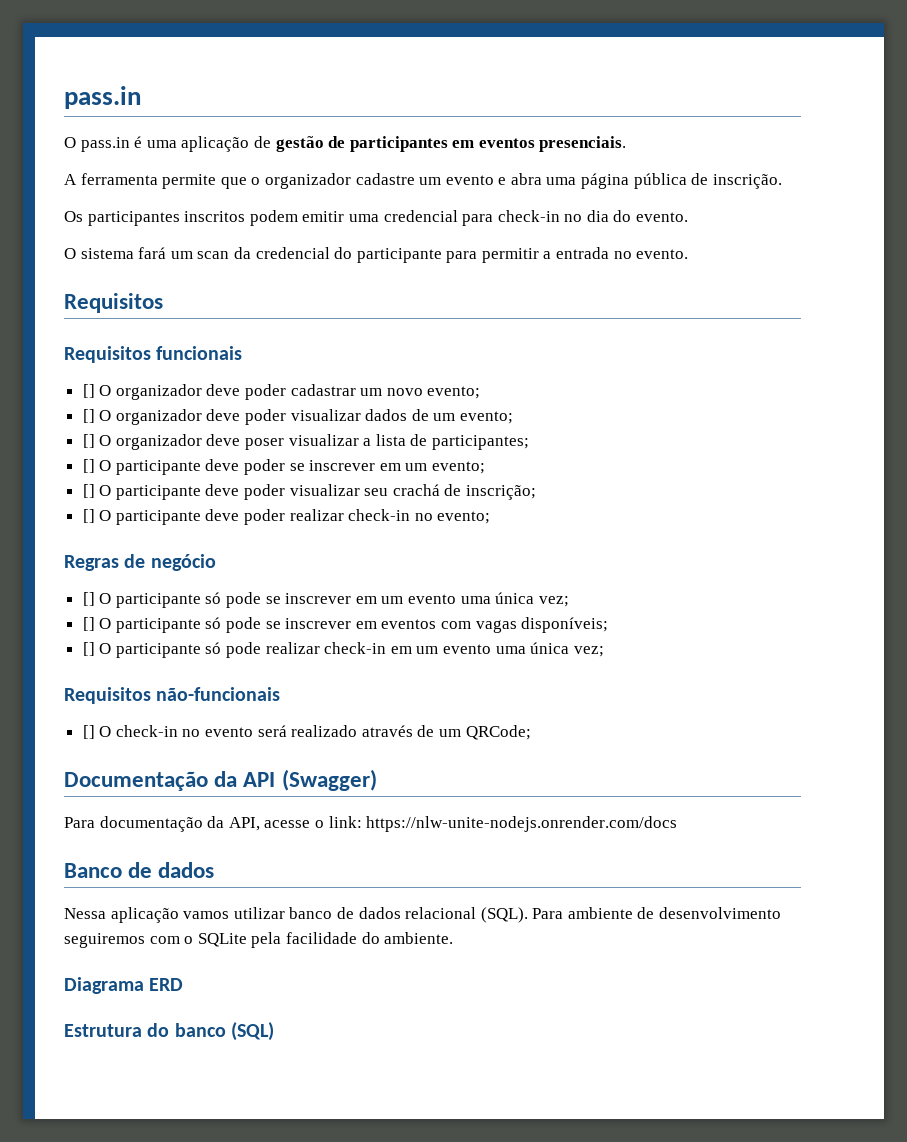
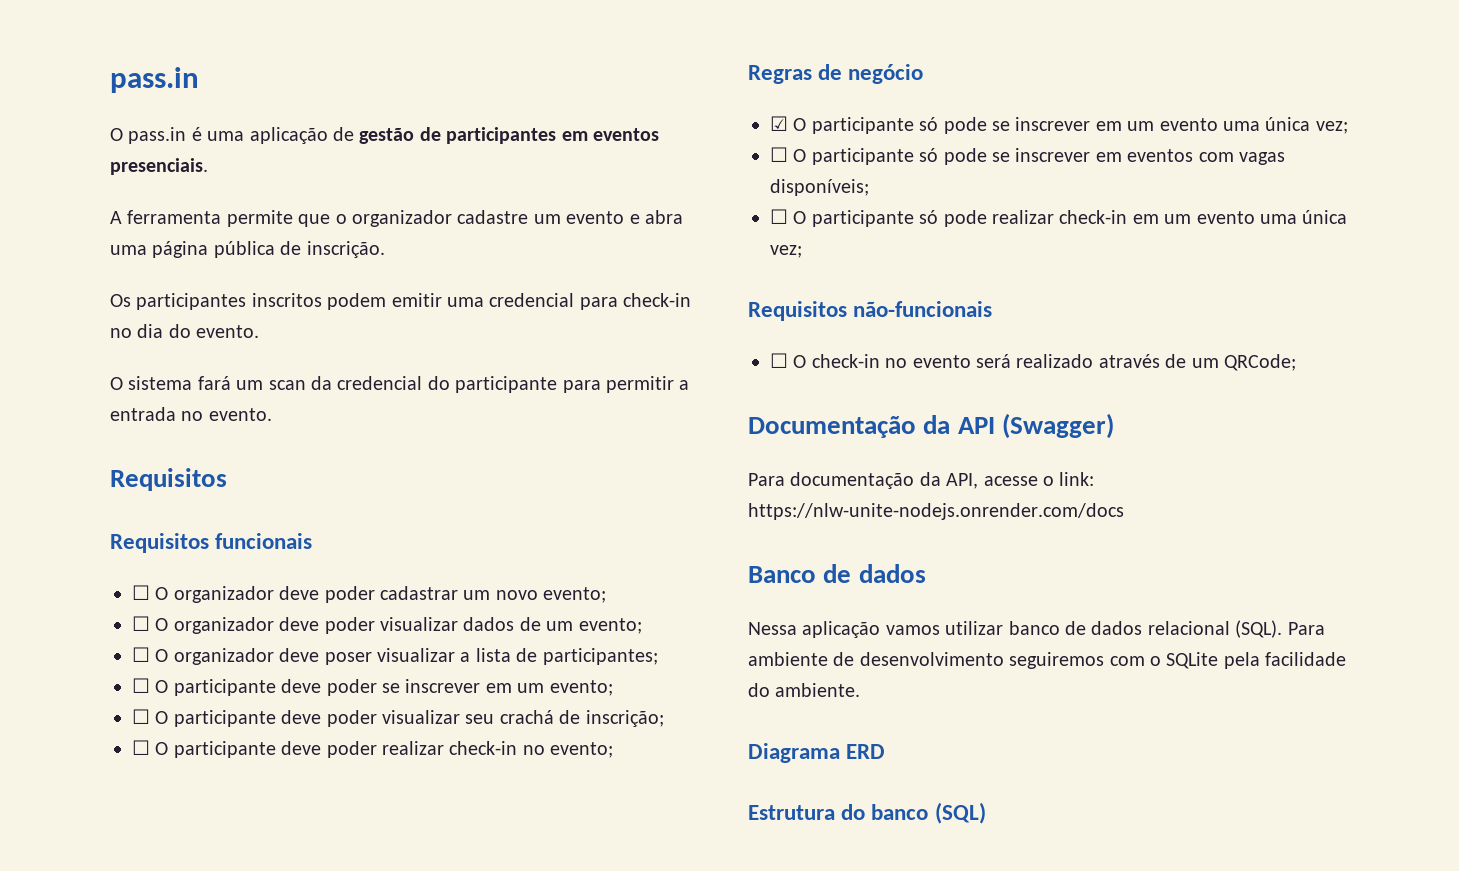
- [] O organizador deve poder cadastrar um novo evento;
+ ☐ O organizador deve poder cadastrar um novo evento;
- [] O organizador deve poder visualizar dados de um evento;
+ ☐ O organizador deve poder visualizar dados de um evento;
- [] O organizador deve poser visualizar a lista de participantes;
+ ☐ O organizador deve poser visualizar a lista de participantes;
- [] O participante deve poder se inscrever em um evento;
+ ☐ O participante deve poder se inscrever em um evento;
- [] O participante deve poder visualizar seu crachá de inscrição;
+ ☐ O participante deve poder visualizar seu crachá de inscrição;
- [] O participante deve poder realizar check-in no evento;
+ ☐ O participante deve poder realizar check-in no evento;
- [] O participante só pode se inscrever em um evento uma única vez;
+ ☑ O participante só pode se inscrever em um evento uma única vez;
- [] O participante só pode se inscrever em eventos com vagas disponíveis;
+ ☐ O participante só pode se inscrever em eventos com vagas disponíveis;
- [] O participante só pode realizar check-in em um evento uma única vez;
+ ☐ O participante só pode realizar check-in em um evento uma única vez;
- [] O check-in no evento será realizado através de um QRCode;
+ ☐ O check-in no evento será realizado através de um QRCode;

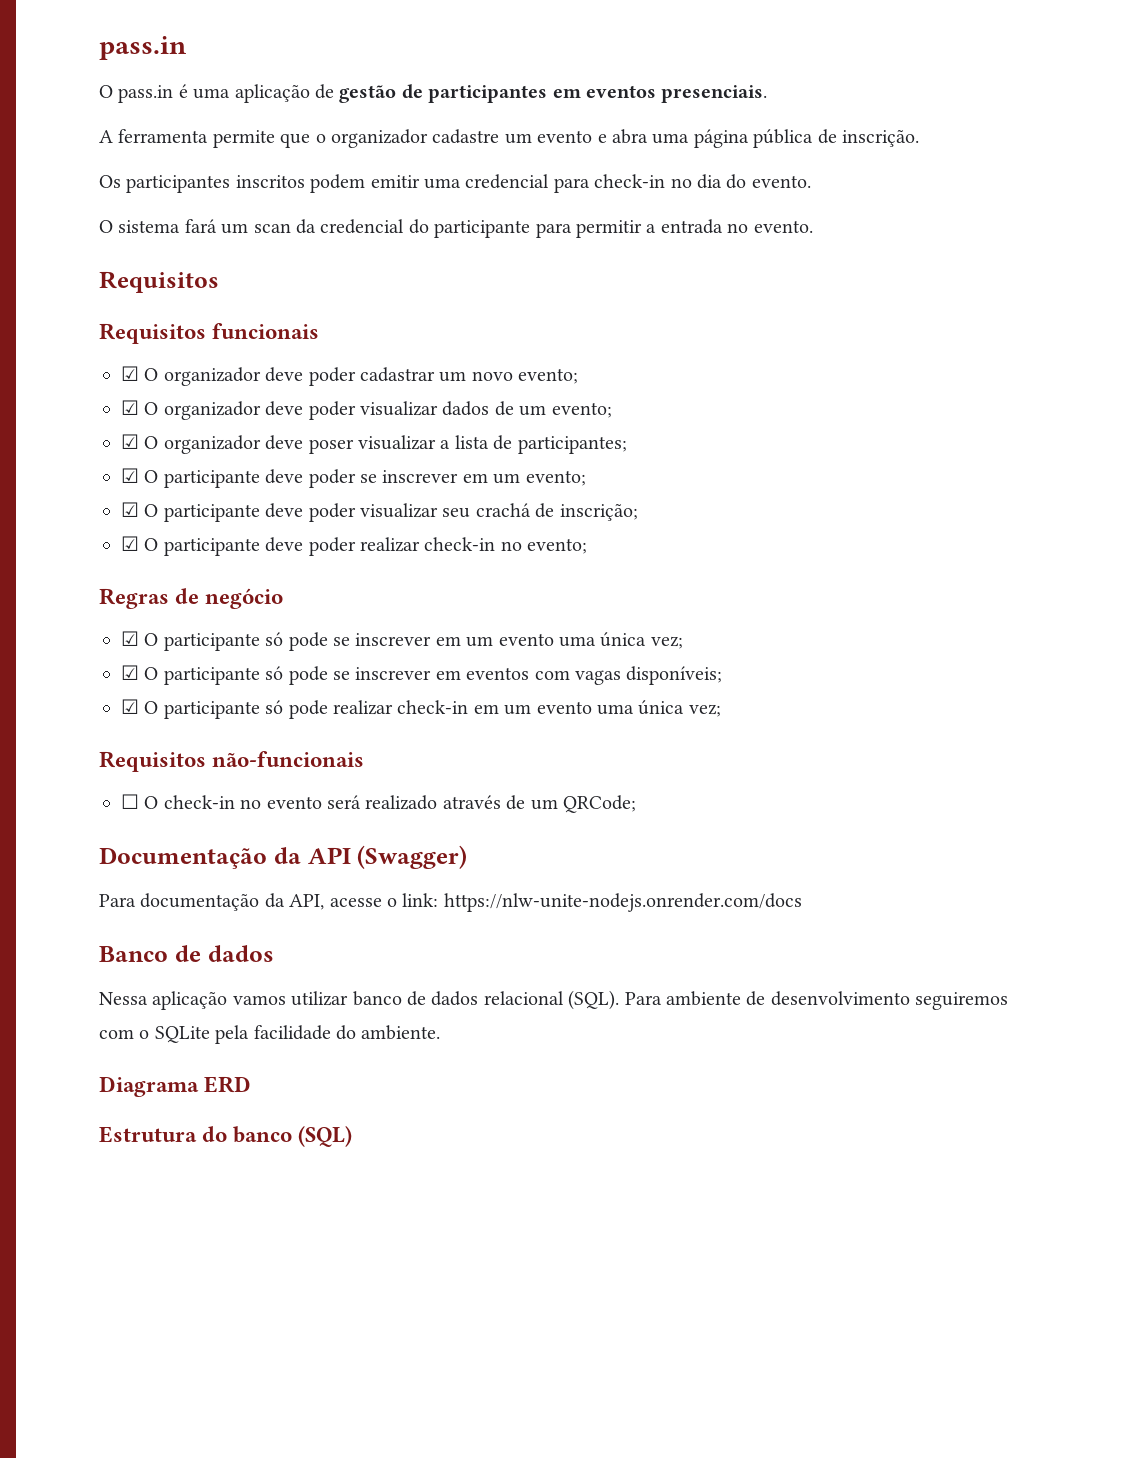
- ☐ O organizador deve poder cadastrar um novo evento;
+ ☑ O organizador deve poder cadastrar um novo evento;
- ☐ O organizador deve poder visualizar dados de um evento;
+ ☑ O organizador deve poder visualizar dados de um evento;
- ☐ O organizador deve poser visualizar a lista de participantes;
+ ☑ O organizador deve poser visualizar a lista de participantes;
- ☐ O participante deve poder se inscrever em um evento;
+ ☑ O participante deve poder se inscrever em um evento;
- ☐ O participante deve poder visualizar seu crachá de inscrição;
+ ☑ O participante deve poder visualizar seu crachá de inscrição;
- ☐ O participante deve poder realizar check-in no evento;
+ ☑ O participante deve poder realizar check-in no evento;
- ☐ O participante só pode se inscrever em eventos com vagas disponíveis;
+ ☑ O participante só pode se inscrever em eventos com vagas disponíveis;
- ☐ O participante só pode realizar check-in em um evento uma única vez;
+ ☑ O participante só pode realizar check-in em um evento uma única vez;

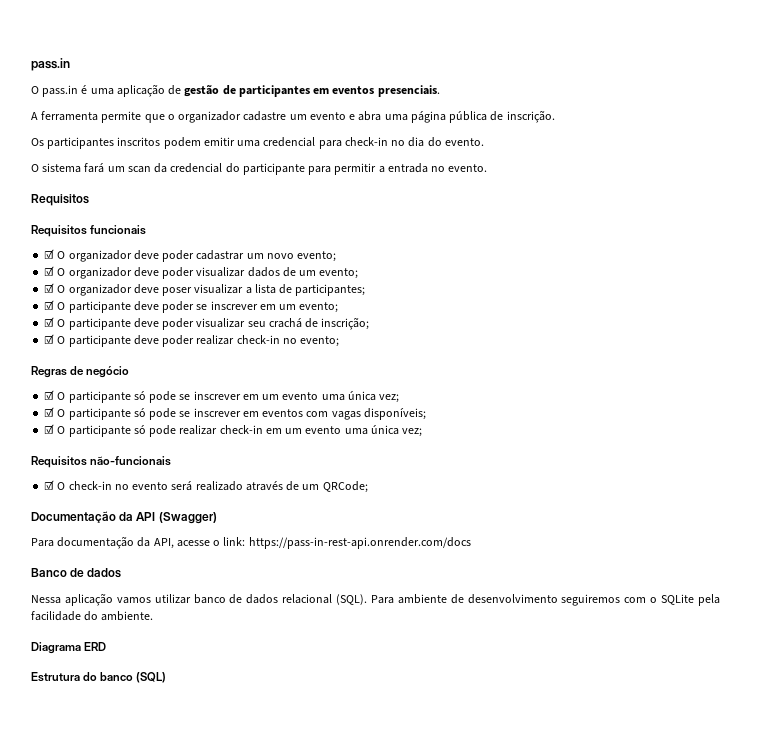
- ☐ O check-in no evento será realizado através de um QRCode;
+ ☑ O check-in no evento será realizado através de um QRCode;
- Para documentação da API, acesse o link: https://nlw-unite-nodejs.onrender.com/docs
+ Para documentação da API, acesse o link: https://pass-in-rest-api.onrender.com/docs

